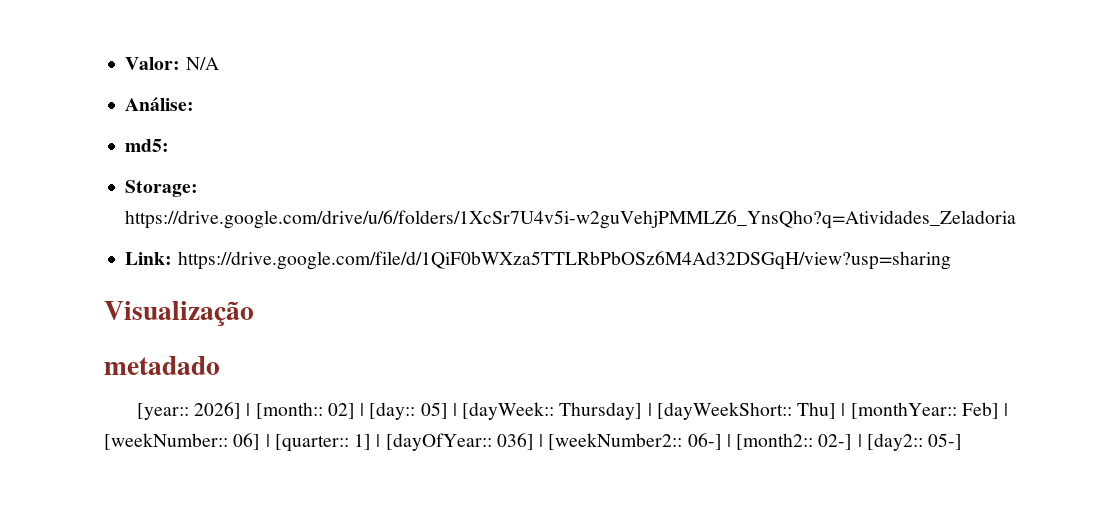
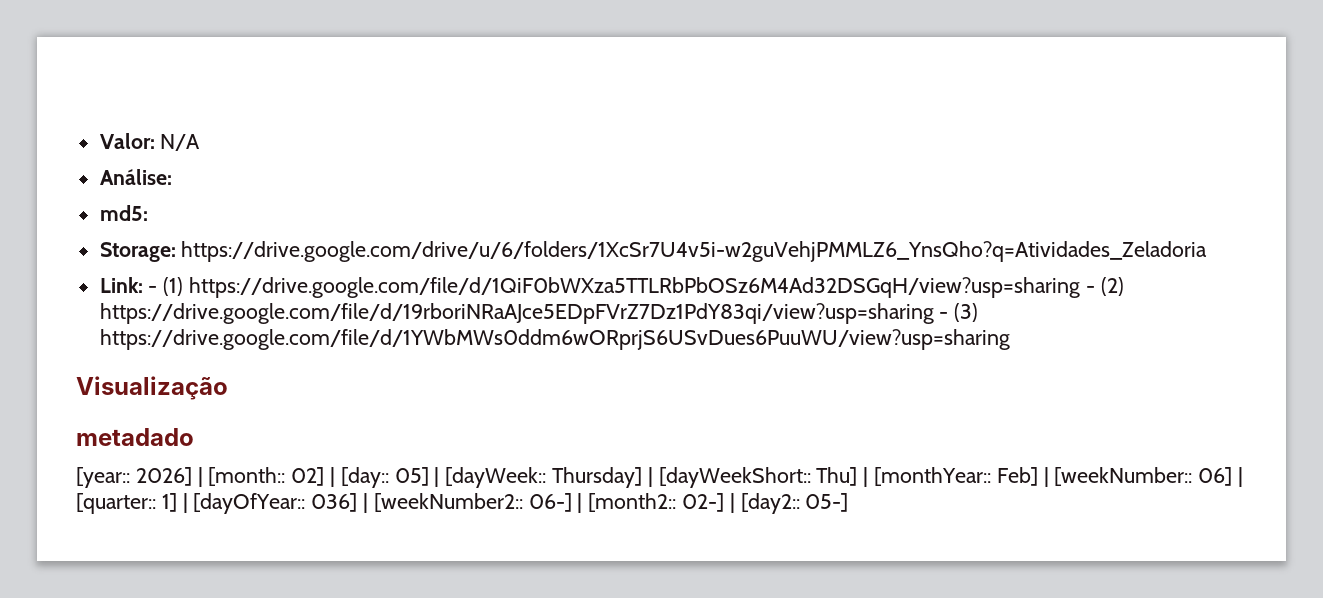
- Link: https://drive.google.com/file/d/1QiF0bWXza5TTLRbPbOSz6M4Ad32DSGqH/view?usp=sharing
+ Link: - (1) https://drive.google.com/file/d/1QiF0bWXza5TTLRbPbOSz6M4Ad32DSGqH/view?usp=sharing - (2) https://drive.google.com/file/d/19rboriNRaAJce5EDpFVrZ7Dz1PdY83qi/view?usp=sharing - (3) https://drive.google.com/file/d/1YWbMWs0ddm6wORprjS6USvDues6PuuWU/view?usp=sharing

